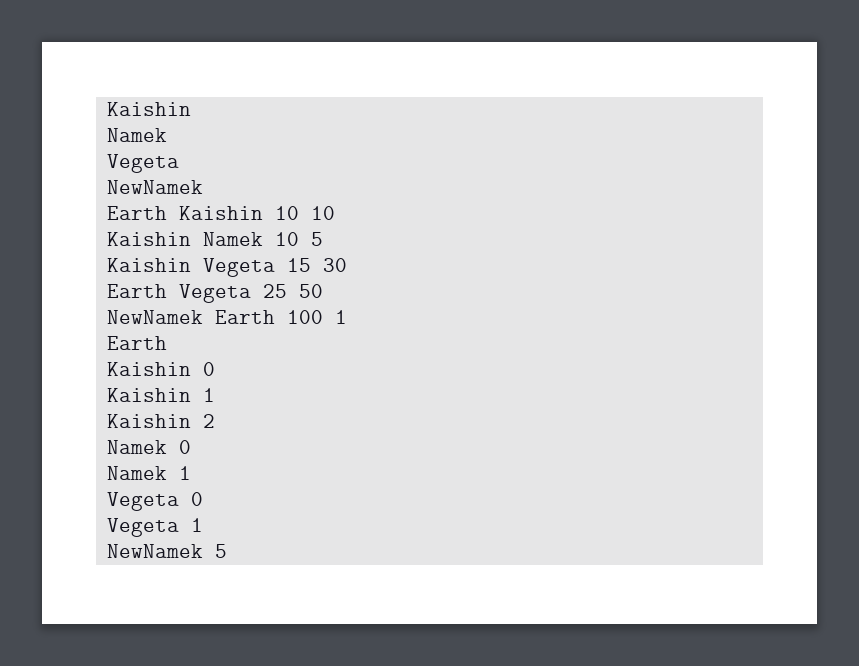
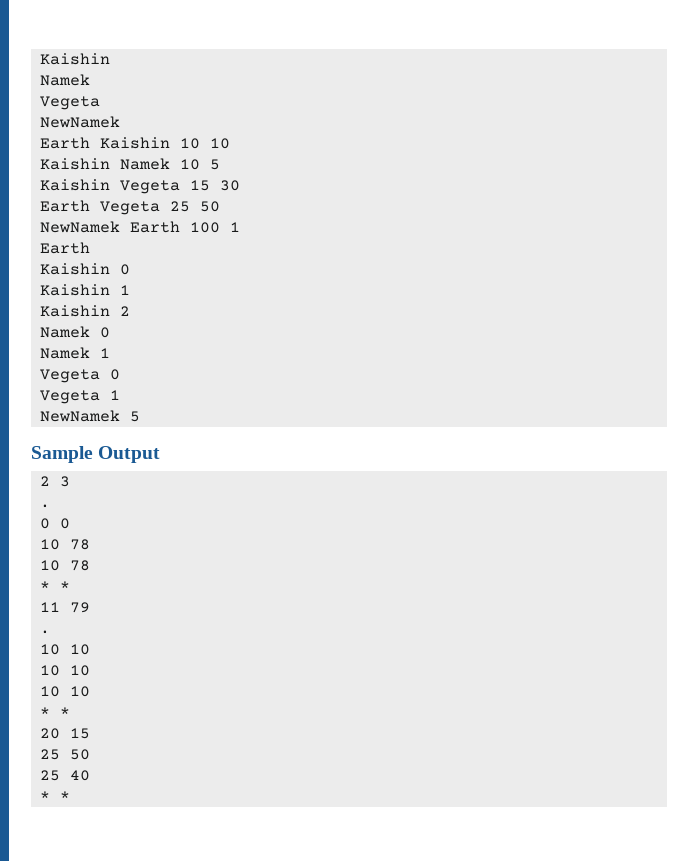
+ Sample Output
+ 2 3
+ .
+ 0 0
+ 10 78
+ 10 78
+ * *
+ 11 79
+ .
+ 10 10
+ 10 10
+ 10 10
+ * *
+ 20 15
+ 25 50
+ 25 40
+ * *

